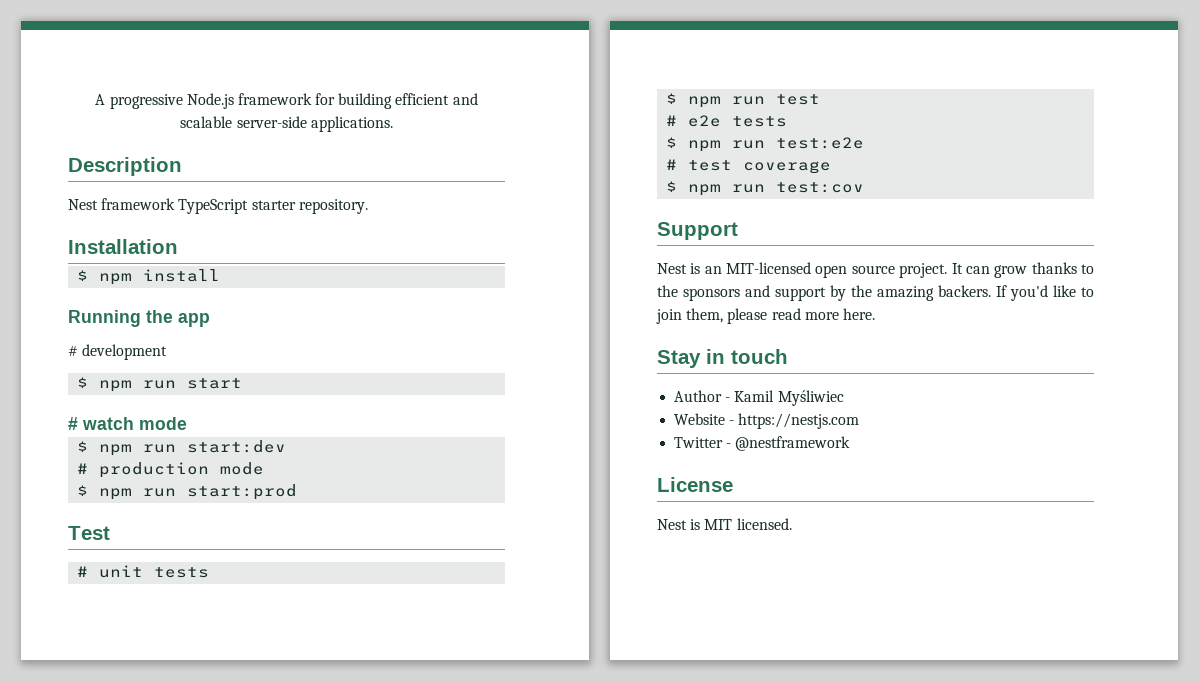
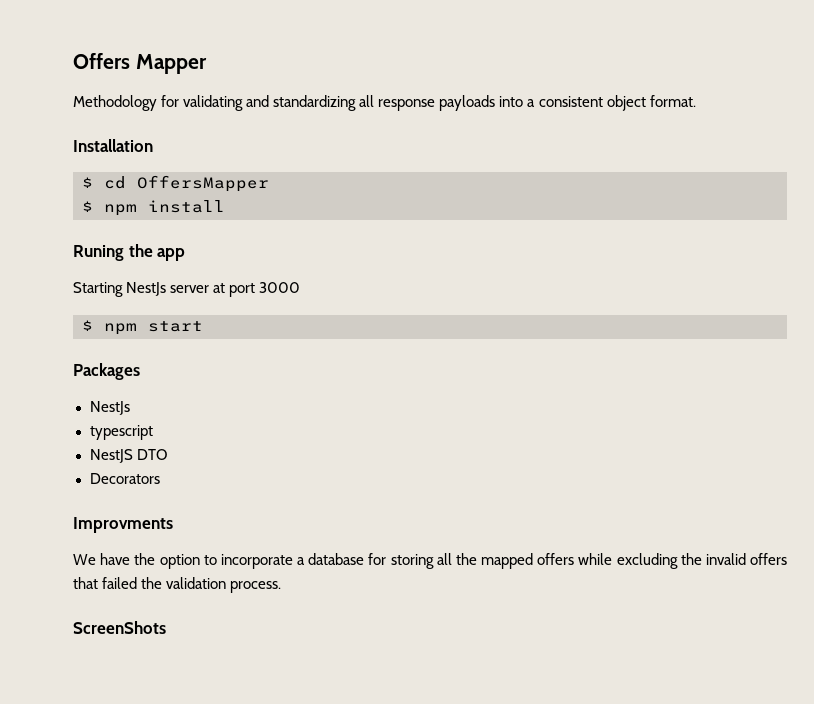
- A progressive Node.js framework for building efficient and scalable server-side applications.
- Description
- Nest framework TypeScript starter repository.
+ Offers Mapper
+ Methodology for validating and standardizing all response payloads into a consistent object format.
  Installation
+ $ cd OffersMapper
- Running the app
+ Runing the app
- # development
- $ npm run start
+ Starting NestJs server at port 3000
+ $ npm start
- # watch mode
- $ npm run start:dev
- # production mode
- $ npm run start:prod
- Test
- # unit tests
- $ npm run test
- # e2e tests
- $ npm run test:e2e
- # test coverage
- $ npm run test:cov
- Support
- Nest is an MIT-licensed open source project. It can grow thanks to the sponsors and support by the amazing backers. If you'd like to join them, please read more here.
- Stay in touch
- Author - Kamil Myśliwiec
- Website - https://nestjs.com
- Twitter - @nestframework
- License
- Nest is MIT licensed.
+ Packages
+ NestJs
+ typescript
+ NestJS DTO
+ Decorators
+ Improvments
+ We have the option to incorporate a database for storing all the mapped offers while excluding the invalid offers that failed the validation process.
+ ScreenShots

